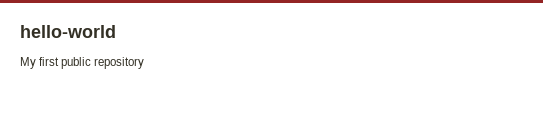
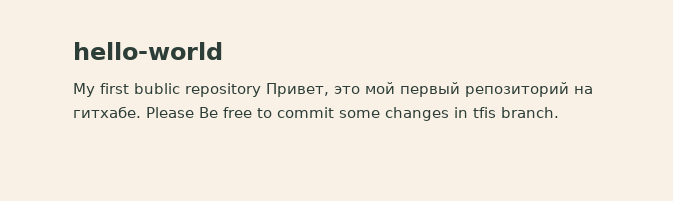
- My first public repository
+ My first bublic repository Привет, это мой первый репозиторий на гитхабе. Please Be free to commit some changes in tfis branch.

